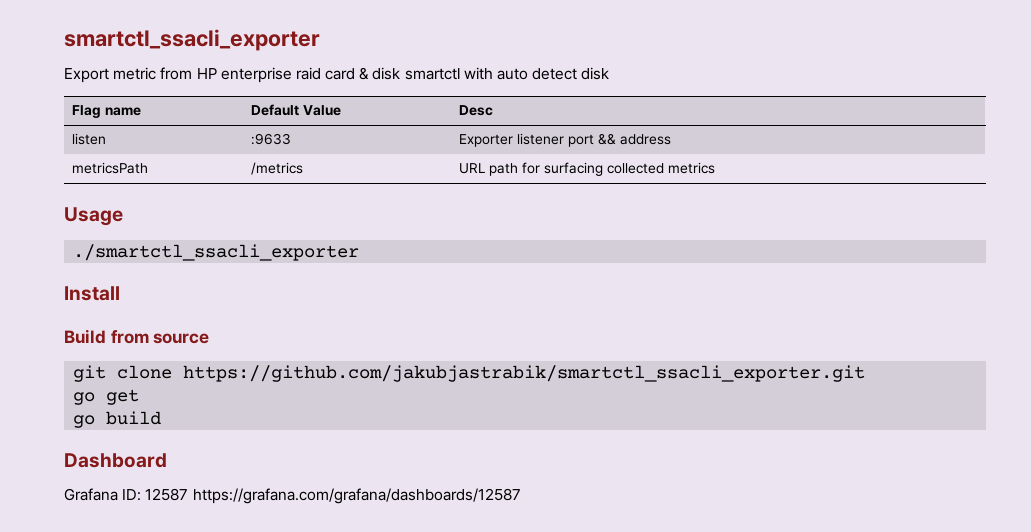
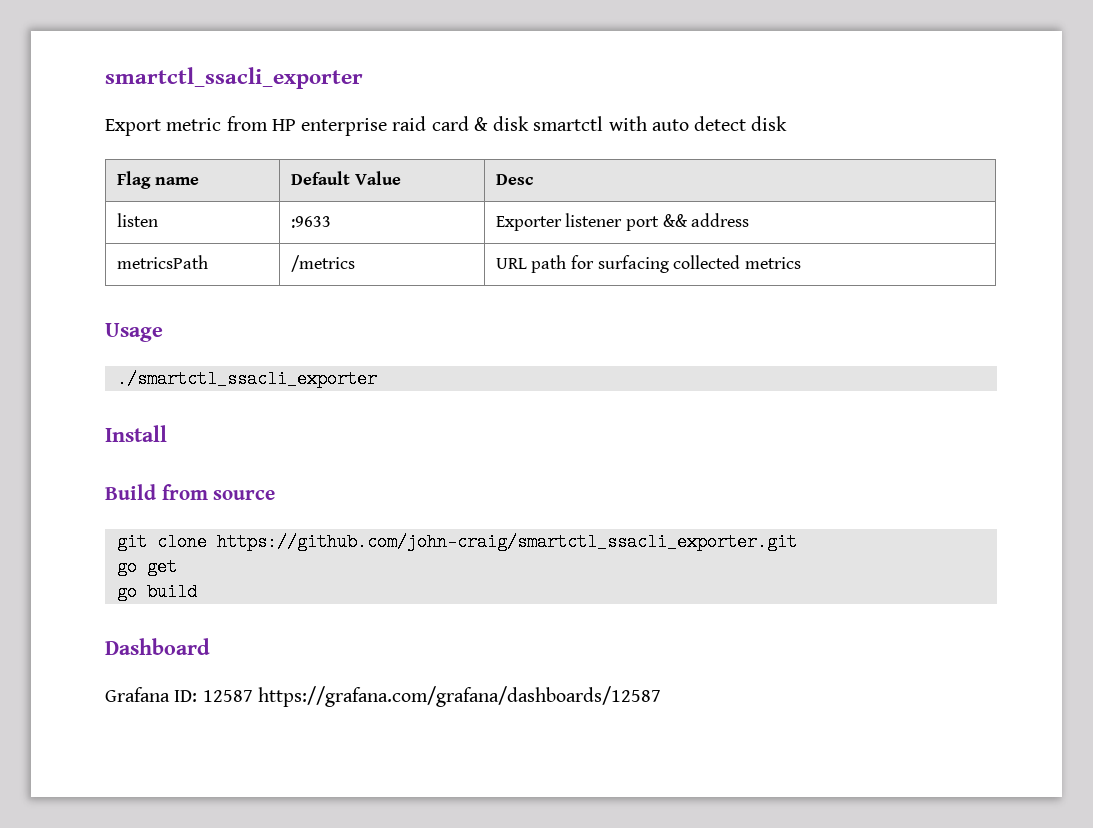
- git clone https://github.com/jakubjastrabik/smartctl_ssacli_exporter.git
+ git clone https://github.com/john-craig/smartctl_ssacli_exporter.git

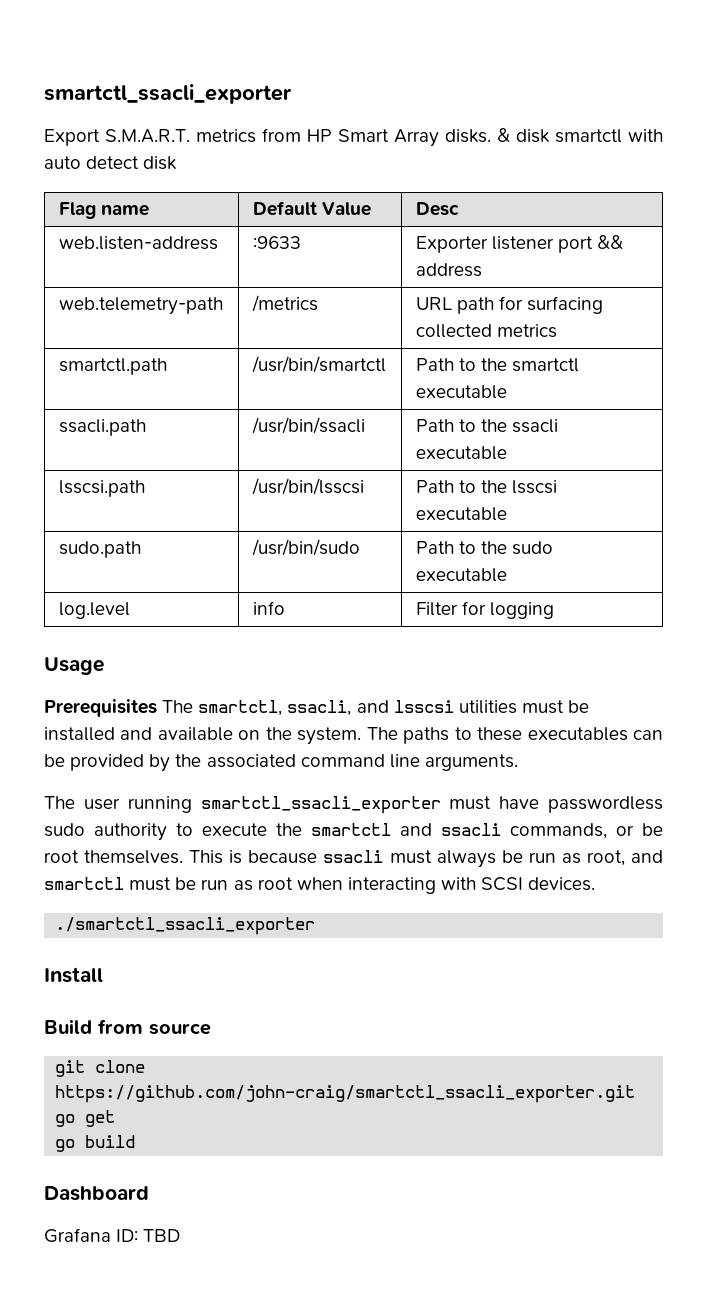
- Export metric from HP enterprise raid card & disk smartctl with auto detect disk
+ Export S.M.A.R.T. metrics from HP Smart Array disks. & disk smartctl with auto detect disk
- listen | :9633 | Exporter listener port && address
+ web.listen-address | :9633 | Exporter listener port && address
- metricsPath | /metrics | URL path for surfacing collected metrics
+ web.telemetry-path | /metrics | URL path for surfacing collected metrics
+ smartctl.path | /usr/bin/smartctl | Path to the smartctl executable
+ ssacli.path | /usr/bin/ssacli | Path to the ssacli executable
+ lsscsi.path | /usr/bin/lsscsi | Path to the lsscsi executable
+ sudo.path | /usr/bin/sudo | Path to the sudo executable
+ log.level | info | Filter for logging
  Usage
+ Prerequisites The smartctl, ssacli, and lsscsi utilities must be installed and available on the system. The paths to these executables can be provided by the associated command line arguments.
+ The user running smartctl_ssacli_exporter must have passwordless sudo authority to execute the smartctl and ssacli commands, or be root themselves. This is because ssacli must always be run as root, and smartctl must be run as root when interacting with SCSI devices.
- Grafana ID: 12587 https://grafana.com/grafana/dashboards/12587
+ Grafana ID: TBD

